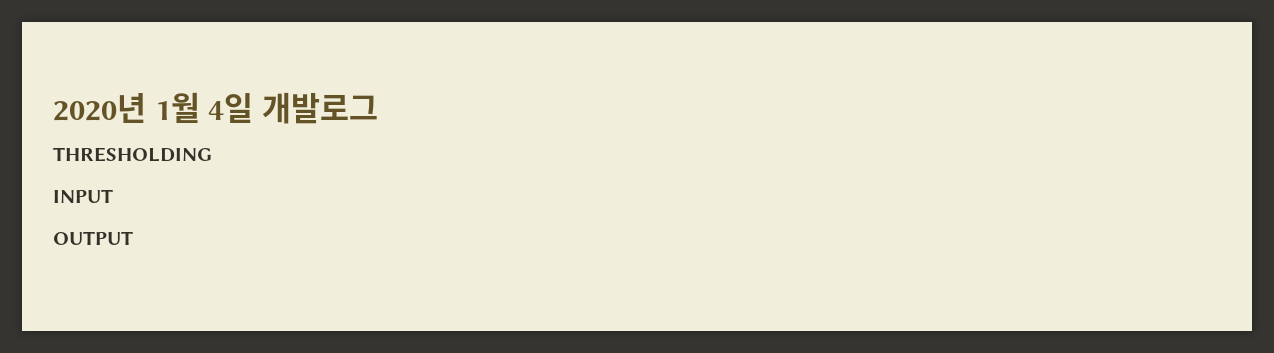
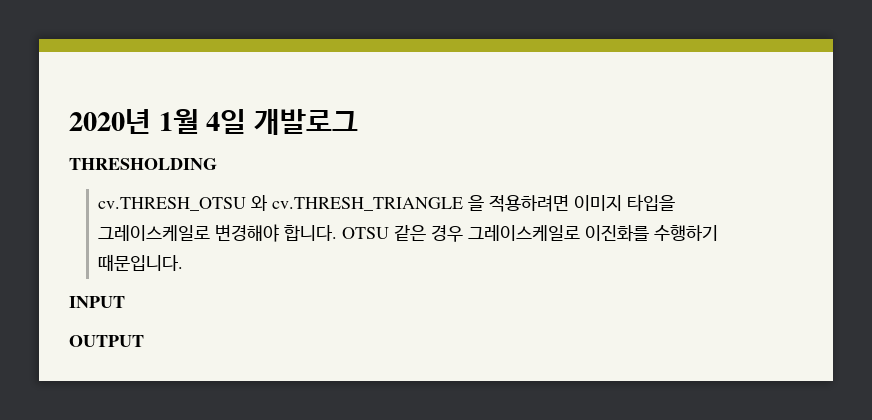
+ cv.THRESH_OTSU 와 cv.THRESH_TRIANGLE 을 적용하려면 이미지 타입을 그레이스케일로 변경해야 합니다. OTSU 같은 경우 그레이스케일로 이진화를 수행하기 때문입니다.

